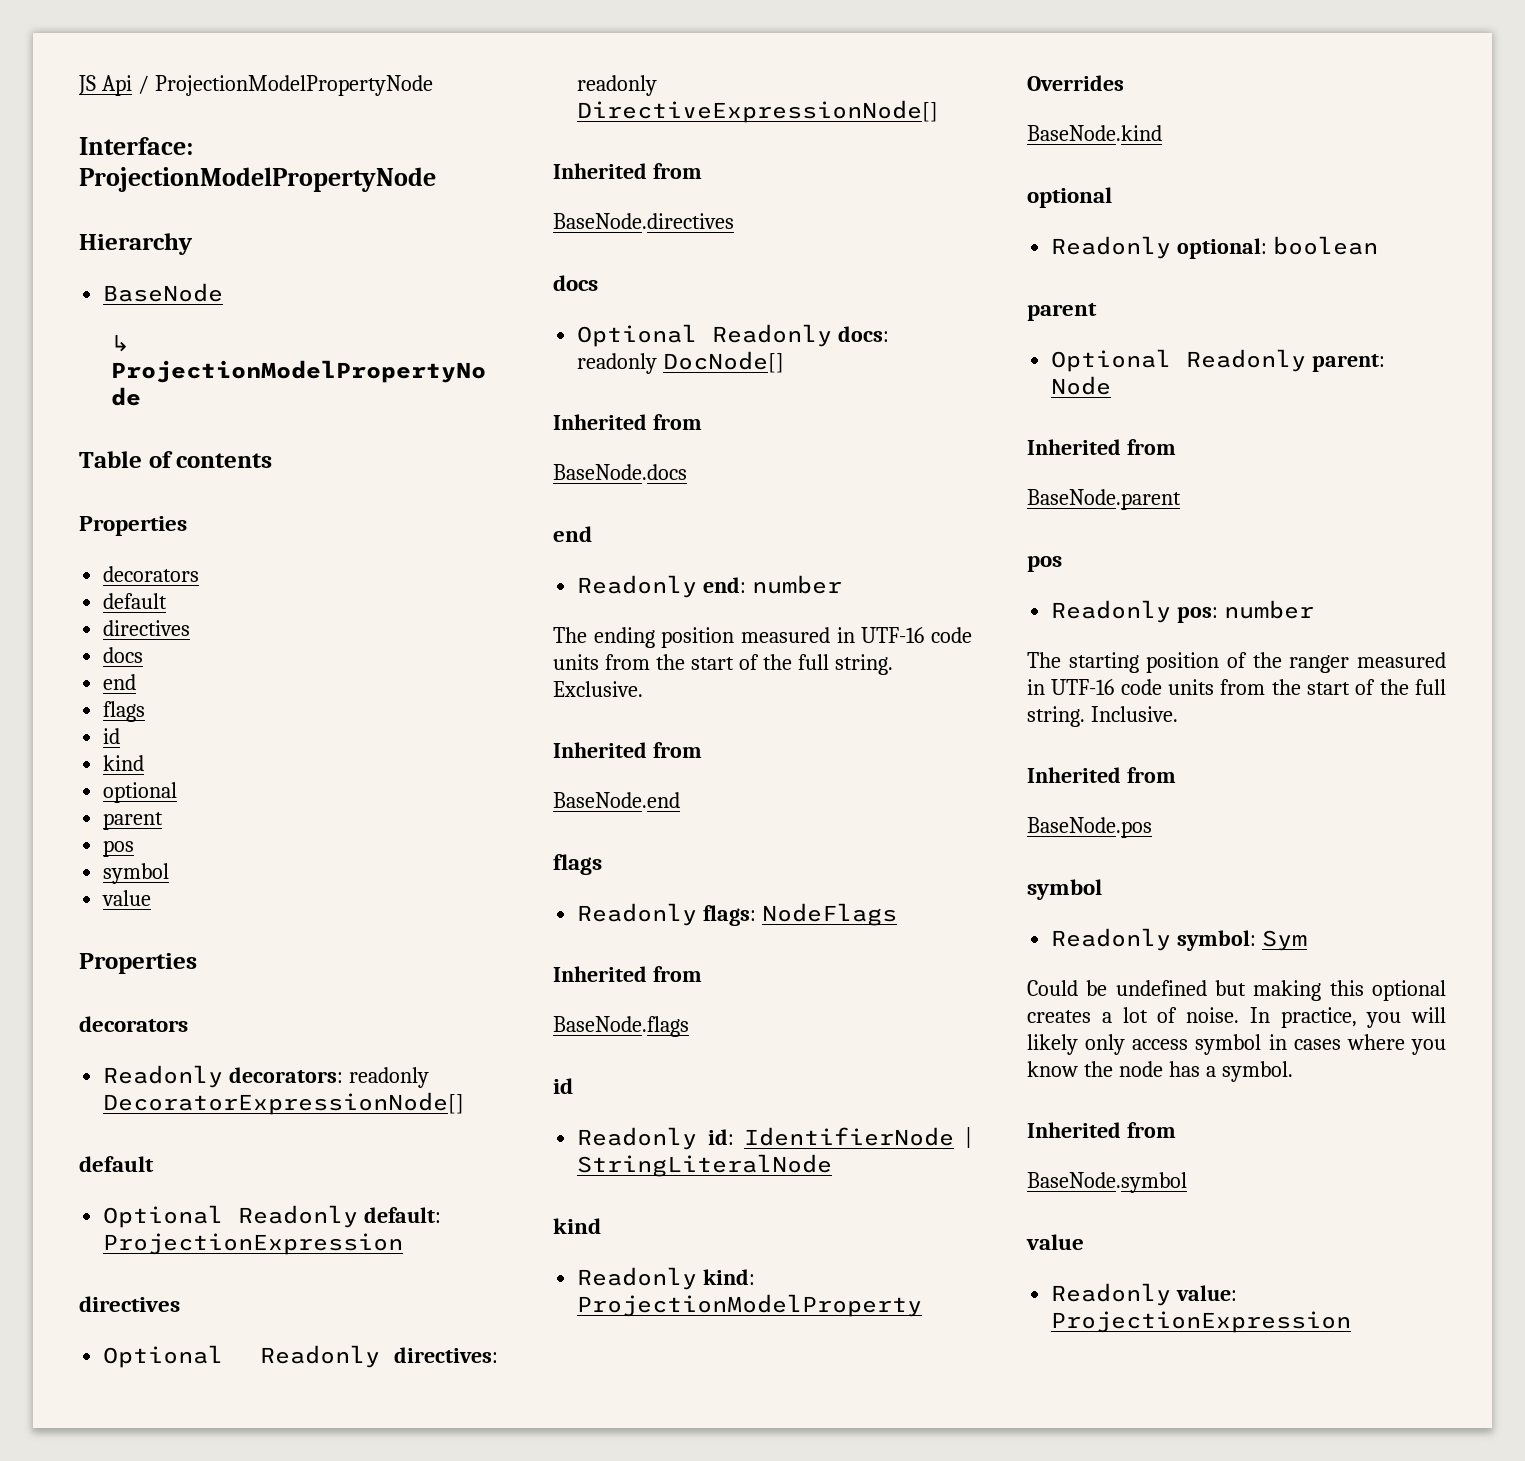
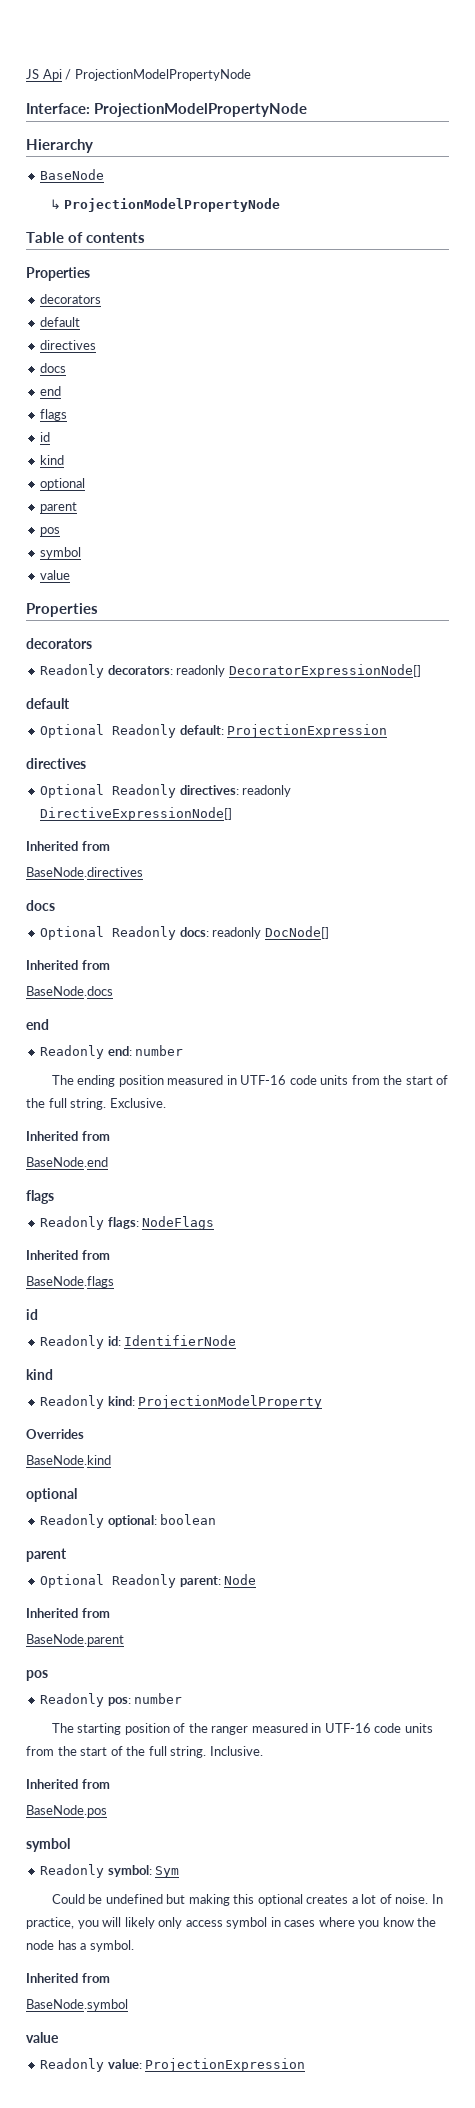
- Readonly id: IdentifierNode | StringLiteralNode
+ Readonly id: IdentifierNode

